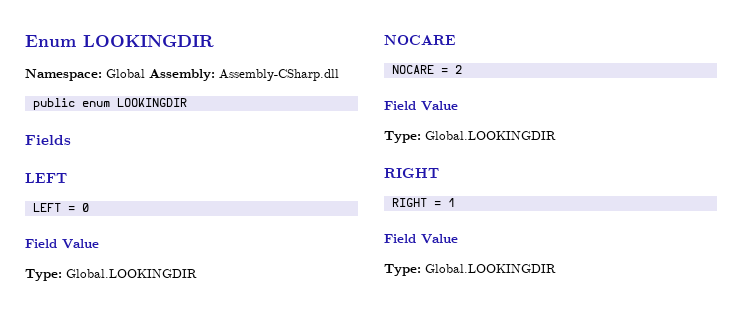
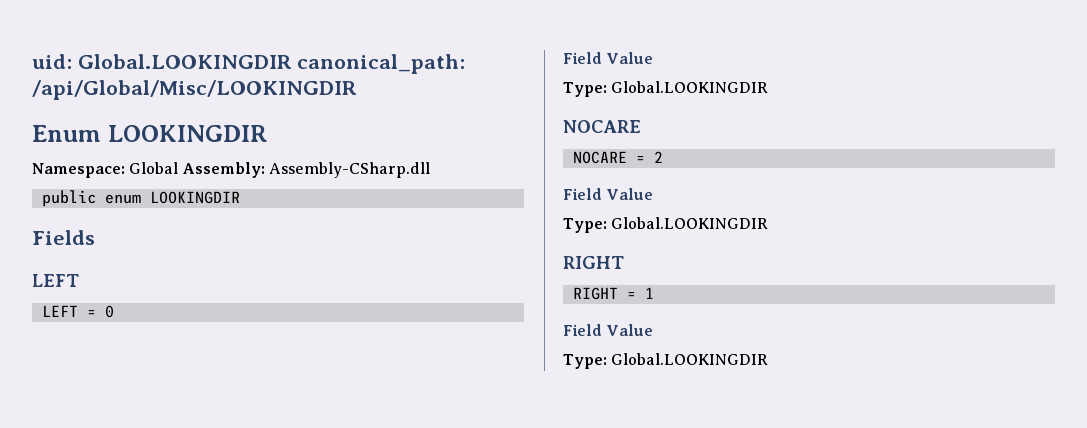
+ uid: Global.LOOKINGDIR canonical_path: /api/Global/Misc/LOOKINGDIR

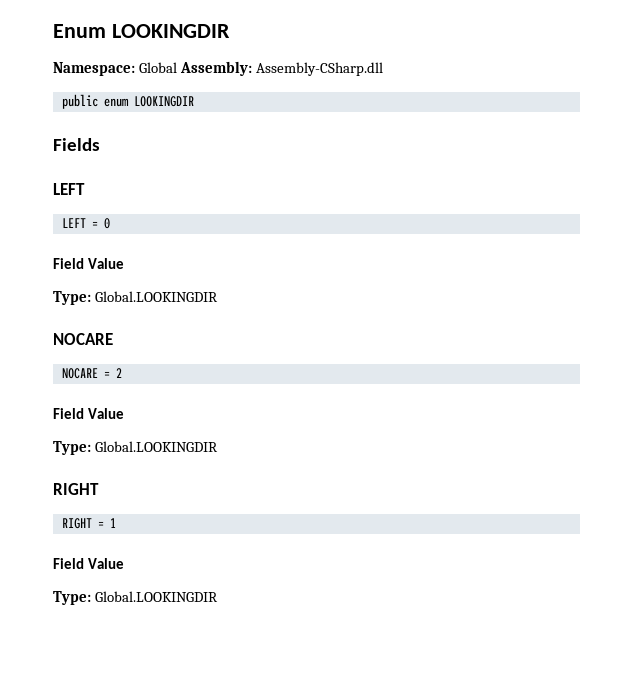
- uid: Global.LOOKINGDIR canonical_path: /api/Global/Misc/LOOKINGDIR

